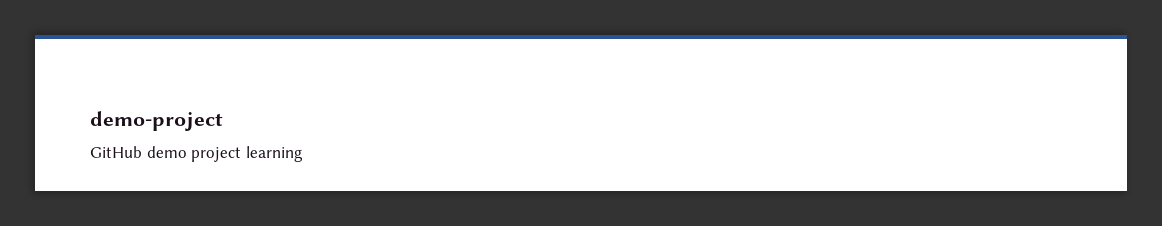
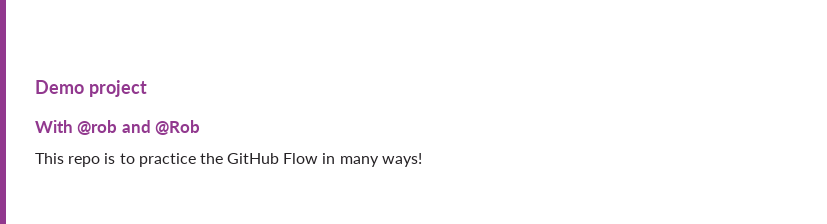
- demo-project
- GitHub demo project learning
+ Demo project
+ With @rob and @Rob
+ This repo is to practice the GitHub Flow in many ways!

